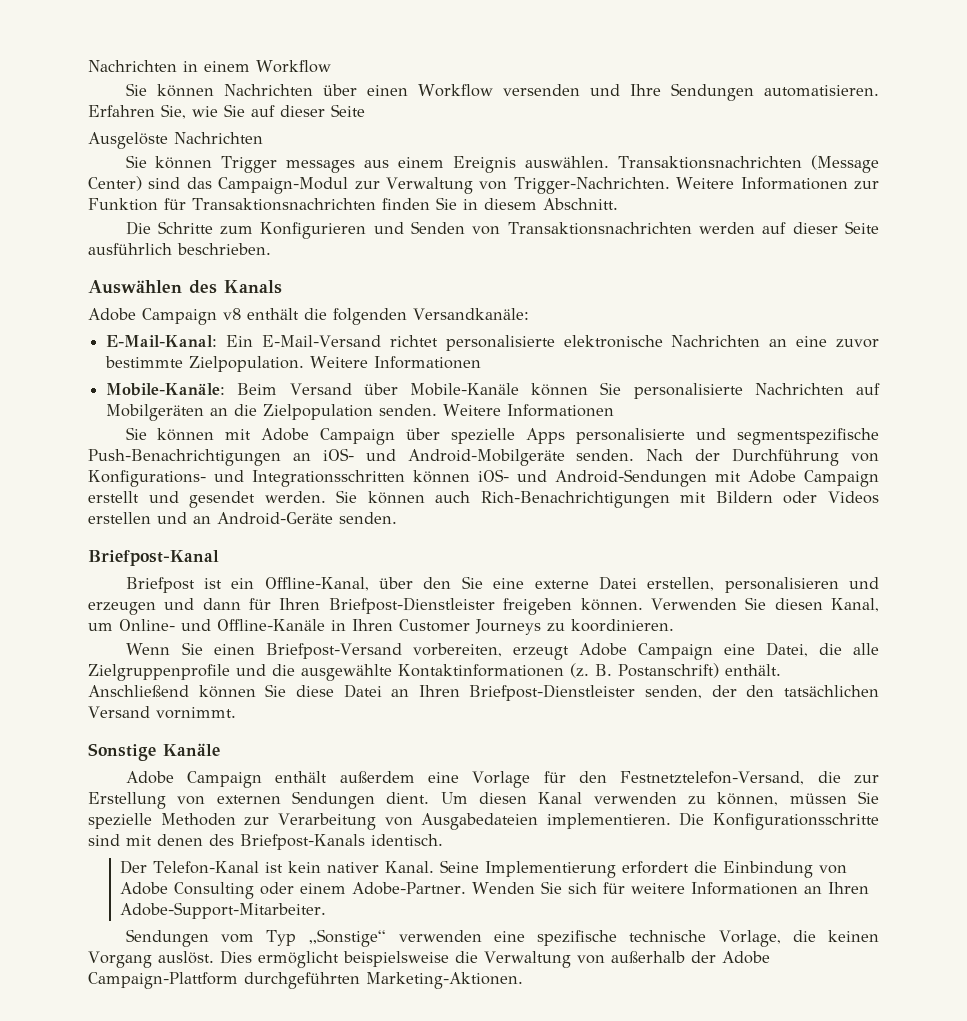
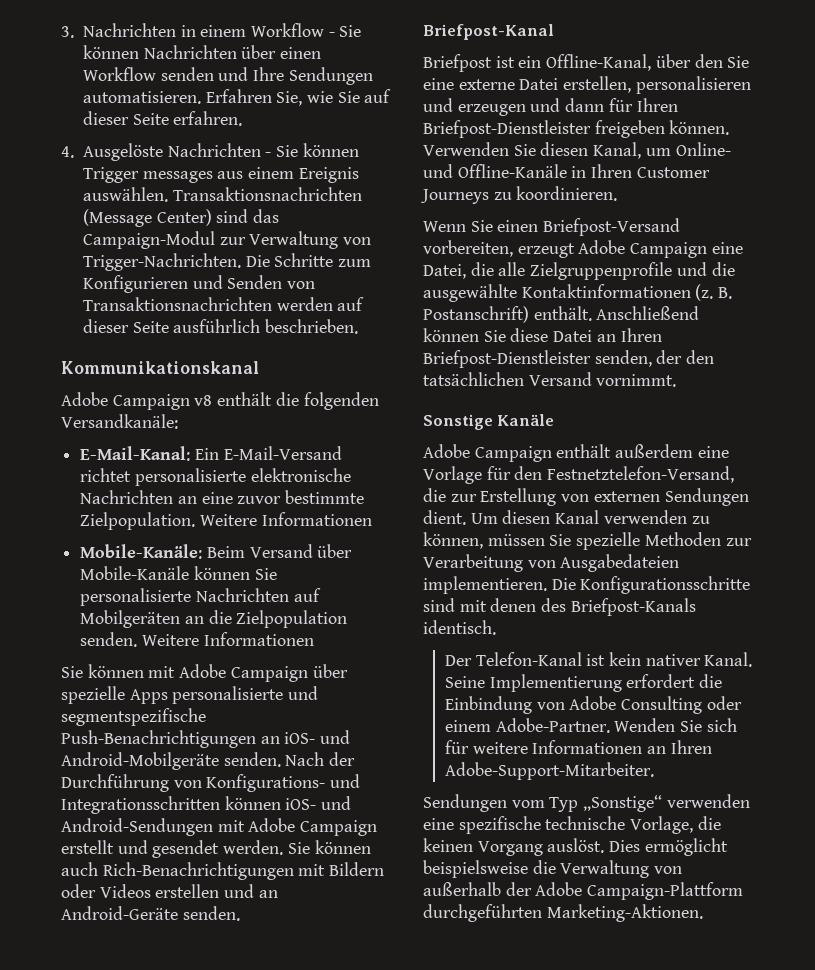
- Nachrichten in einem Workflow
- Sie können Nachrichten über einen Workflow versenden und Ihre Sendungen automatisieren.
+ 3. Nachrichten in einem Workflow - Sie können Nachrichten über einen Workflow senden und Ihre Sendungen automatisieren.
- Erfahren Sie, wie Sie auf dieser Seite
- Ausgelöste Nachrichten
- Sie können Trigger messages aus einem Ereignis auswählen.
+ Erfahren Sie, wie Sie auf dieser Seite erfahren.
+ 4. Ausgelöste Nachrichten - Sie können Trigger messages aus einem Ereignis auswählen.
- Transaktionsnachrichten (Message Center) sind das Campaign-Modul zur Verwaltung von Trigger-Nachrichten. Weitere Informationen zur Funktion für Transaktionsnachrichten finden Sie in diesem Abschnitt.
- Die Schritte zum Konfigurieren und Senden von Transaktionsnachrichten werden auf dieser Seite ausführlich beschrieben.
+ Transaktionsnachrichten (Message Center) sind das Campaign-Modul zur Verwaltung von Trigger-Nachrichten. Die Schritte zum Konfigurieren und Senden von Transaktionsnachrichten werden auf dieser Seite ausführlich beschrieben.
- Auswählen des Kanals
+ Kommunikationskanal

